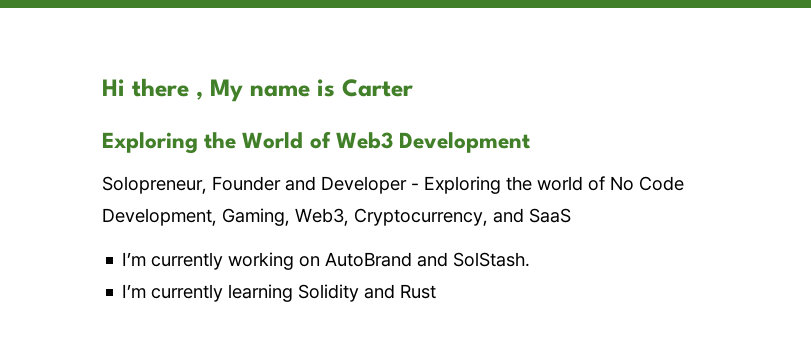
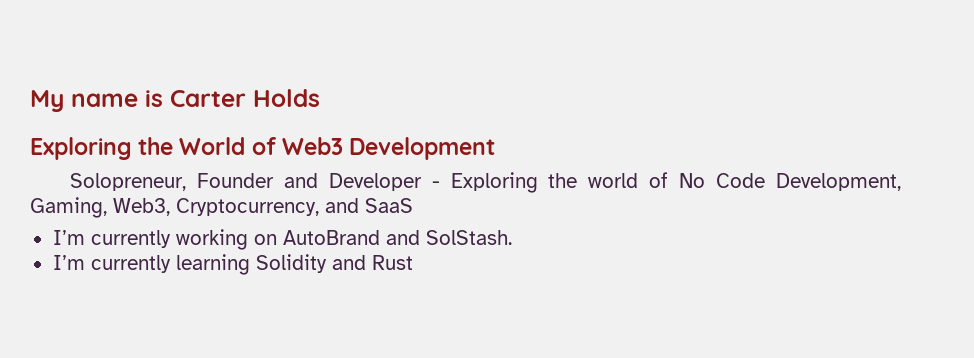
- Hi there , My name is Carter
+ My name is Carter Holds

